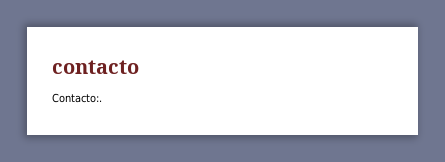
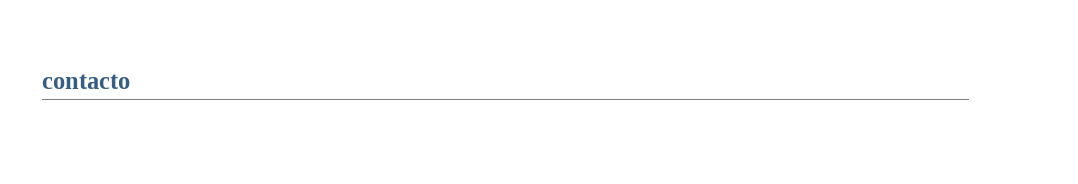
- Contacto:.

